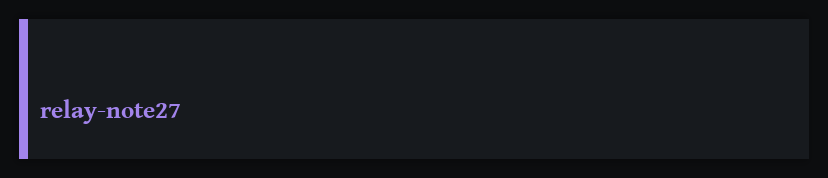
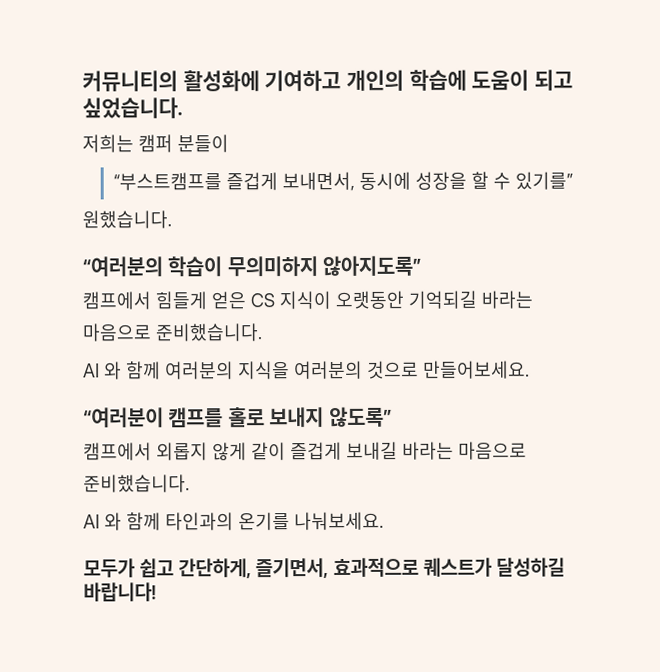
- relay-note27
+ 커뮤니티의 활성화에 기여하고 개인의 학습에 도움이 되고 싶었습니다.
+ 저희는 캠퍼 분들이
+ “부스트캠프를 즐겁게 보내면서, 동시에 성장을 할 수 있기를”
+ 원했습니다.
+ “여러분의 학습이 무의미하지 않아지도록”
+ 캠프에서 힘들게 얻은 CS 지식이 오랫동안 기억되길 바라는 마음으로 준비했습니다.
+ AI 와 함께 여러분의 지식을 여러분의 것으로 만들어보세요.
+ “여러분이 캠프를 홀로 보내지 않도록”
+ 캠프에서 외롭지 않게 같이 즐겁게 보내길 바라는 마음으로 준비했습니다.
+ AI 와 함께 타인과의 온기를 나눠보세요.
+ 모두가 쉽고 간단하게, 즐기면서, 효과적으로 퀘스트가 달성하길 바랍니다!

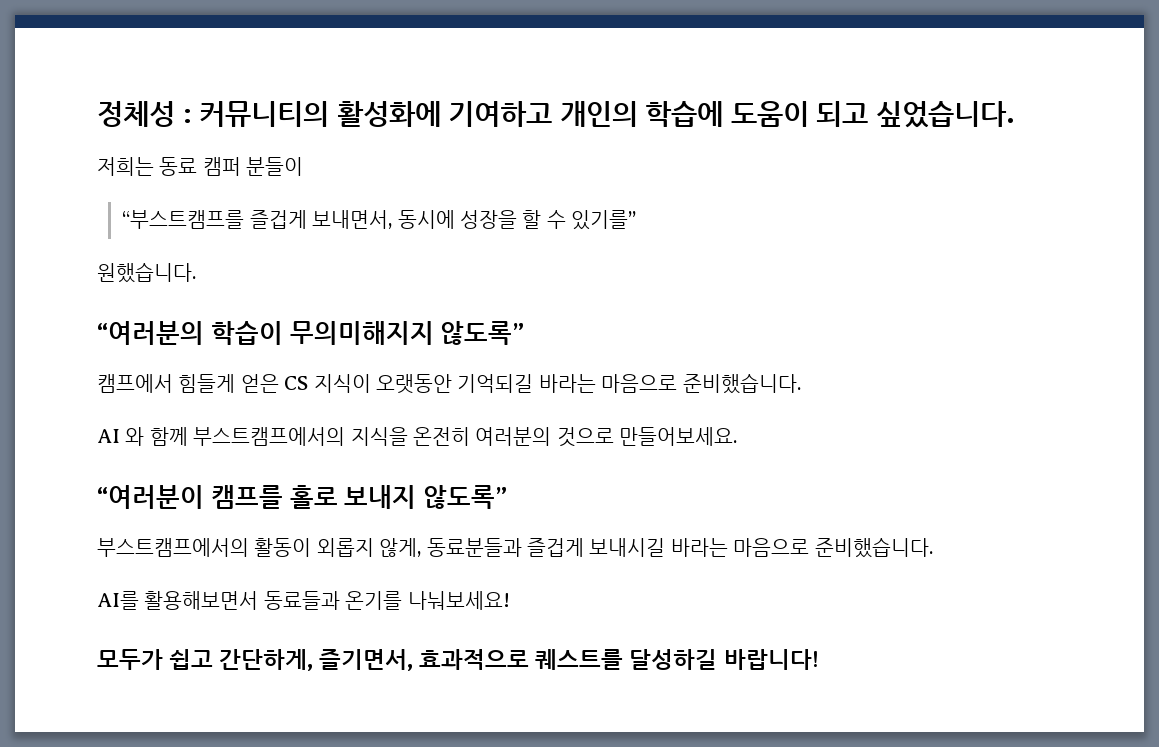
- 커뮤니티의 활성화에 기여하고 개인의 학습에 도움이 되고 싶었습니다.
+ 정체성 : 커뮤니티의 활성화에 기여하고 개인의 학습에 도움이 되고 싶었습니다.
- 저희는 캠퍼 분들이
+ 저희는 동료 캠퍼 분들이
- “여러분의 학습이 무의미하지 않아지도록”
+ “여러분의 학습이 무의미해지지 않도록”
- AI 와 함께 여러분의 지식을 여러분의 것으로 만들어보세요.
+ AI 와 함께 부스트캠프에서의 지식을 온전히 여러분의 것으로 만들어보세요.
- 캠프에서 외롭지 않게 같이 즐겁게 보내길 바라는 마음으로 준비했습니다.
- AI 와 함께 타인과의 온기를 나눠보세요.
+ 부스트캠프에서의 활동이 외롭지 않게, 동료분들과 즐겁게 보내시길 바라는 마음으로 준비했습니다.
+ AI를 활용해보면서 동료들과 온기를 나눠보세요!
- 모두가 쉽고 간단하게, 즐기면서, 효과적으로 퀘스트가 달성하길 바랍니다!
+ 모두가 쉽고 간단하게, 즐기면서, 효과적으로 퀘스트를 달성하길 바랍니다!

